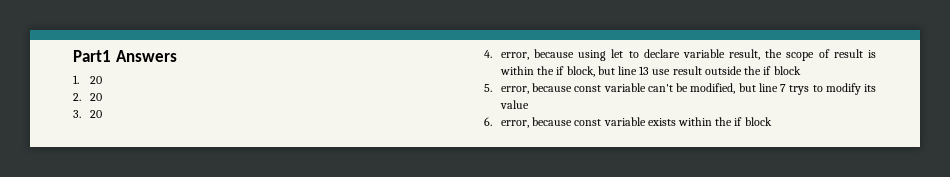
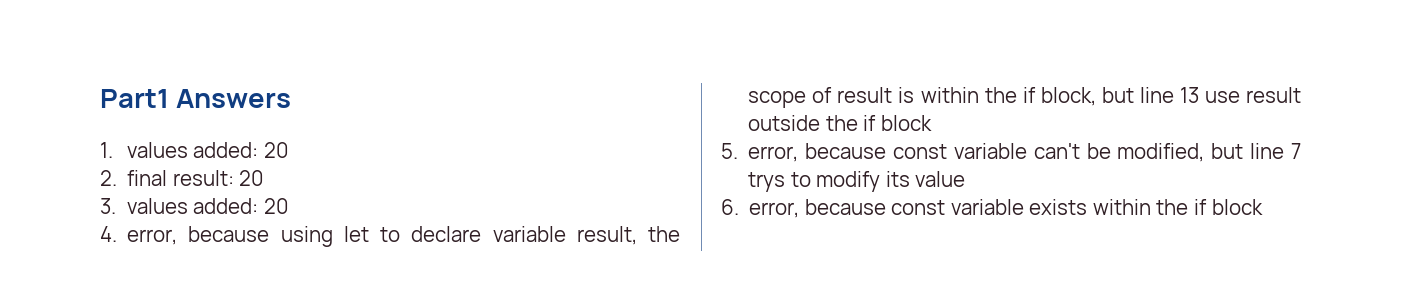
- 1. 20
+ 1. values added: 20
- 2. 20
+ 2. final result: 20
- 3. 20
+ 3. values added: 20

